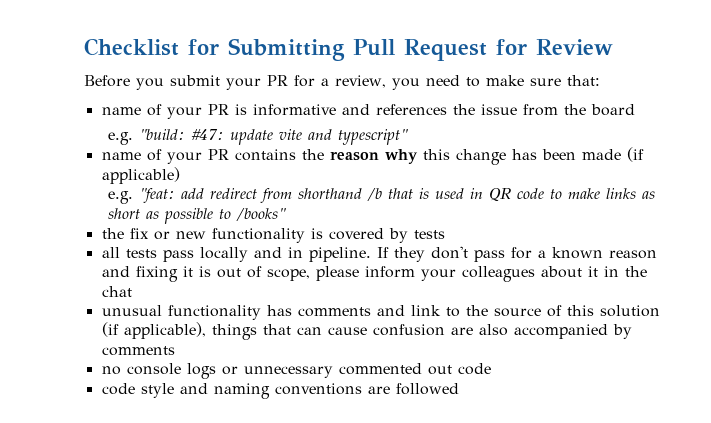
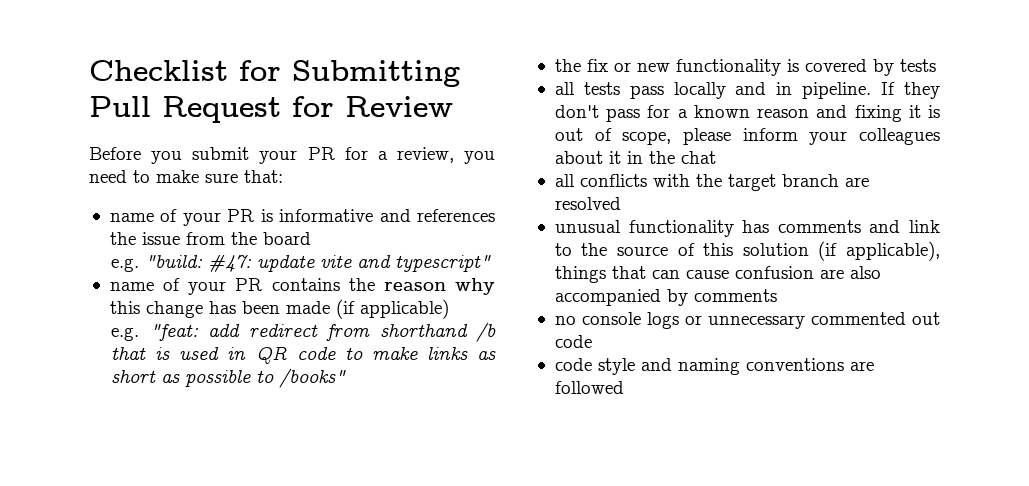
+ all conflicts with the target branch are resolved

